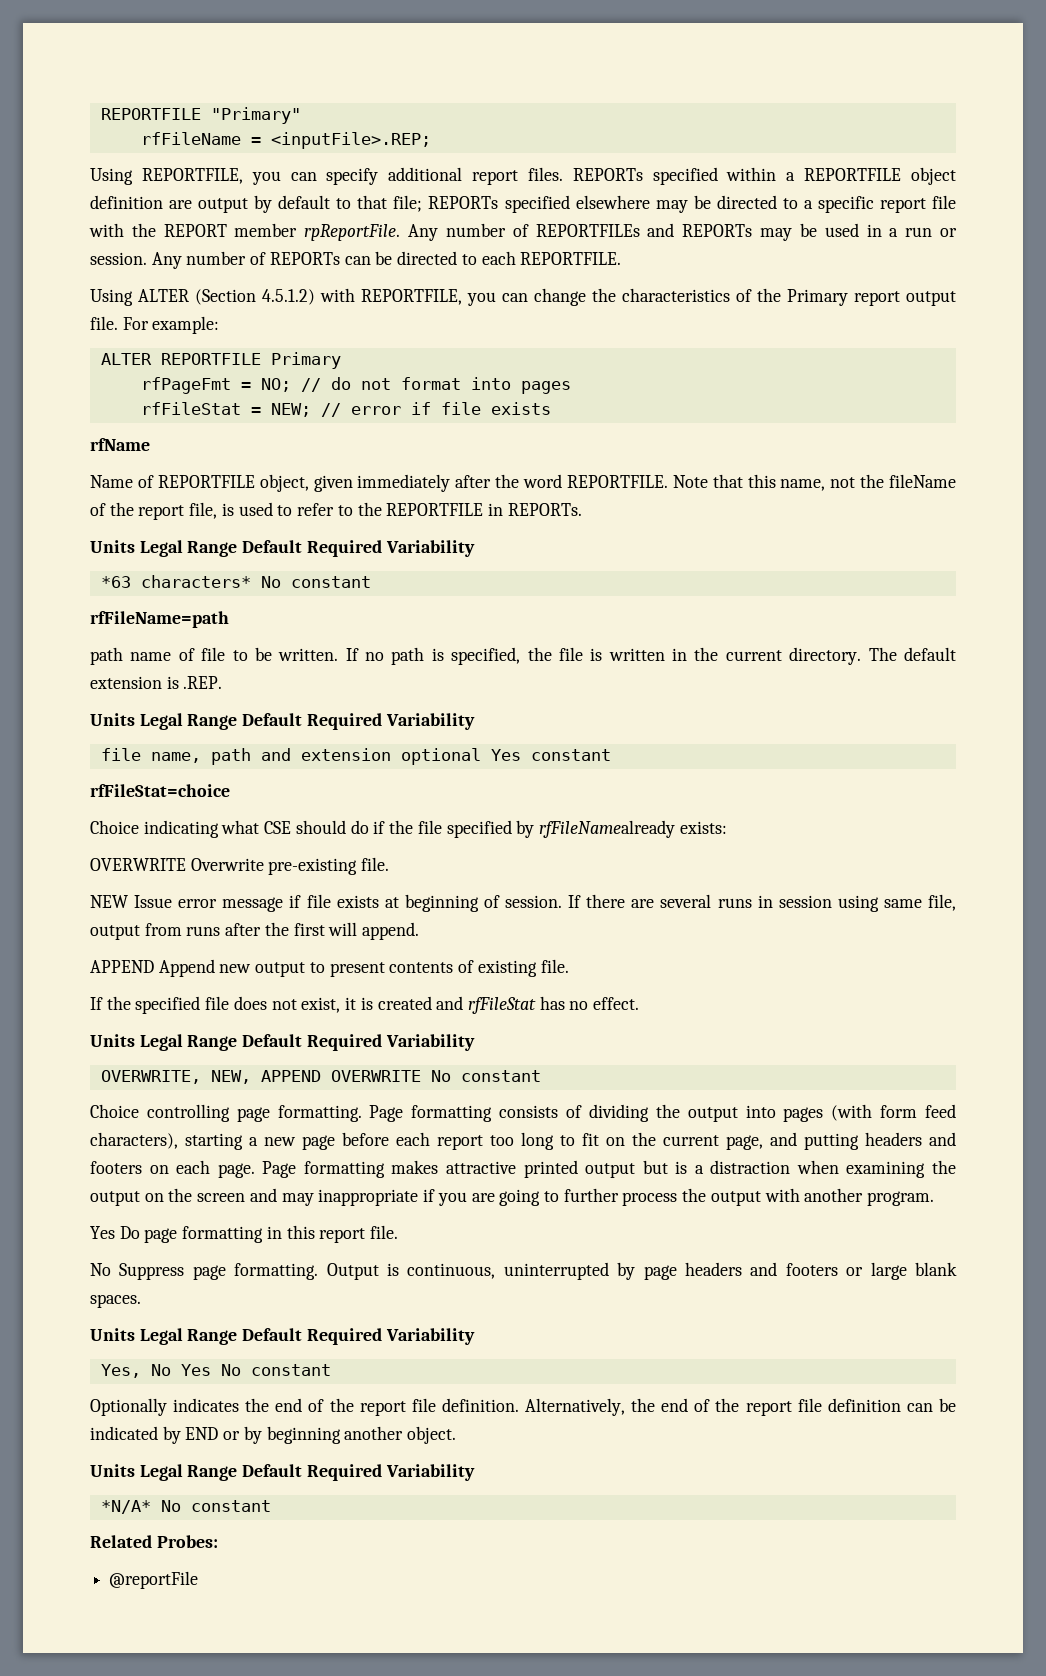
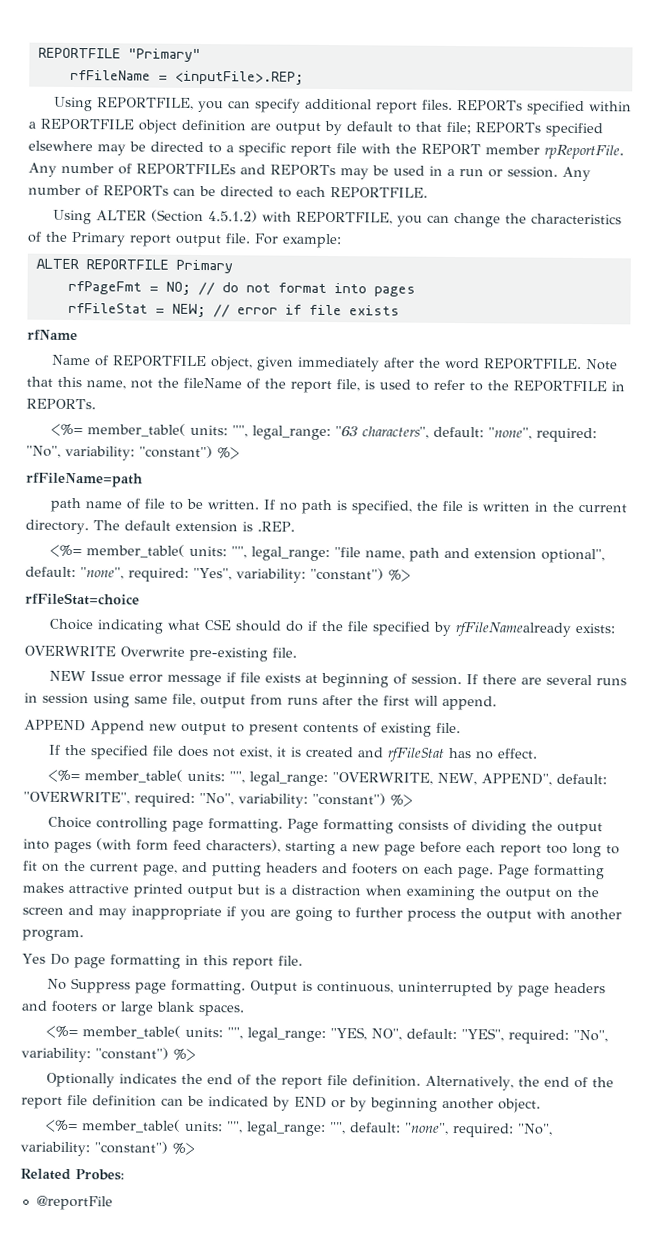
  Note that this name, not the fileName of the report file, is used to refer to the REPORTFILE in REPORTs.
- Units Legal Range Default Required Variability
- *63 characters* No constant
+ <%= member_table( units: "", legal_range: "63 characters", default: "none", required: "No", variability: "constant") %>
  The default extension is .REP.
- Units Legal Range Default Required Variability
- file name, path and extension optional Yes constant
+ <%= member_table( units: "", legal_range: "file name, path and extension optional", default: "none", required: "Yes", variability: "constant") %>
  If the specified file does not exist, it is created and rfFileStat has no effect.
- Units Legal Range Default Required Variability
- OVERWRITE, NEW, APPEND OVERWRITE No constant
+ <%= member_table( units: "", legal_range: "OVERWRITE, NEW, APPEND", default: "OVERWRITE", required: "No", variability: "constant") %>
  Output is continuous, uninterrupted by page headers and footers or large blank spaces.
- Units Legal Range Default Required Variability
- Yes, No Yes No constant
+ <%= member_table( units: "", legal_range: "YES, NO", default: "YES", required: "No", variability: "constant") %>
  Alternatively, the end of the report file definition can be indicated by END or by beginning another object.
- Units Legal Range Default Required Variability
- *N/A* No constant
+ <%= member_table( units: "", legal_range: "", default: "none", required: "No", variability: "constant") %>

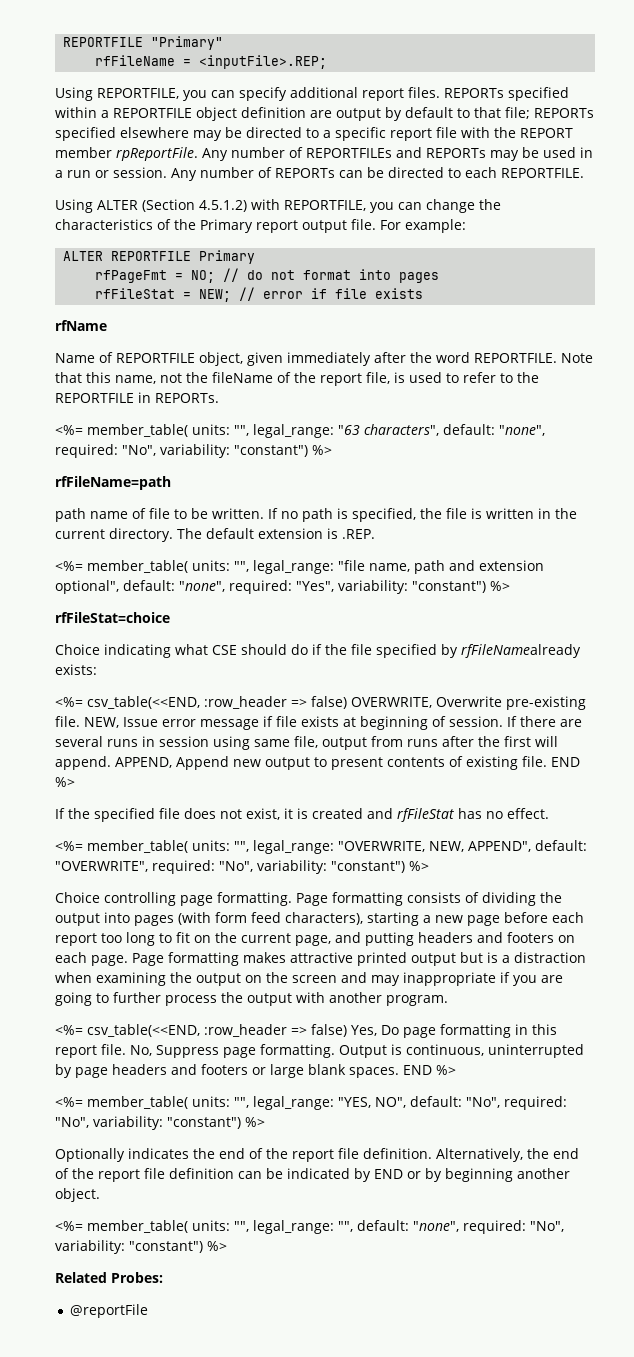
- OVERWRITE Overwrite pre-existing file.
- NEW Issue error message if file exists at beginning of session.
+ <%= csv_table(<<END, :row_header => false) OVERWRITE, Overwrite pre-existing file. NEW, Issue error message if file exists at beginning of session.
- If there are several runs in session using same file, output from runs after the first will append.
- APPEND Append new output to present contents of existing file.
+ If there are several runs in session using same file, output from runs after the first will append. APPEND, Append new output to present contents of existing file. END %>
- Yes Do page formatting in this report file.
- No Suppress page formatting.
+ <%= csv_table(<<END, :row_header => false) Yes, Do page formatting in this report file. No, Suppress page formatting.
- Output is continuous, uninterrupted by page headers and footers or large blank spaces.
+ Output is continuous, uninterrupted by page headers and footers or large blank spaces. END %>
- <%= member_table( units: "", legal_range: "YES, NO", default: "YES", required: "No", variability: "constant") %>
+ <%= member_table( units: "", legal_range: "YES, NO", default: "No", required: "No", variability: "constant") %>

